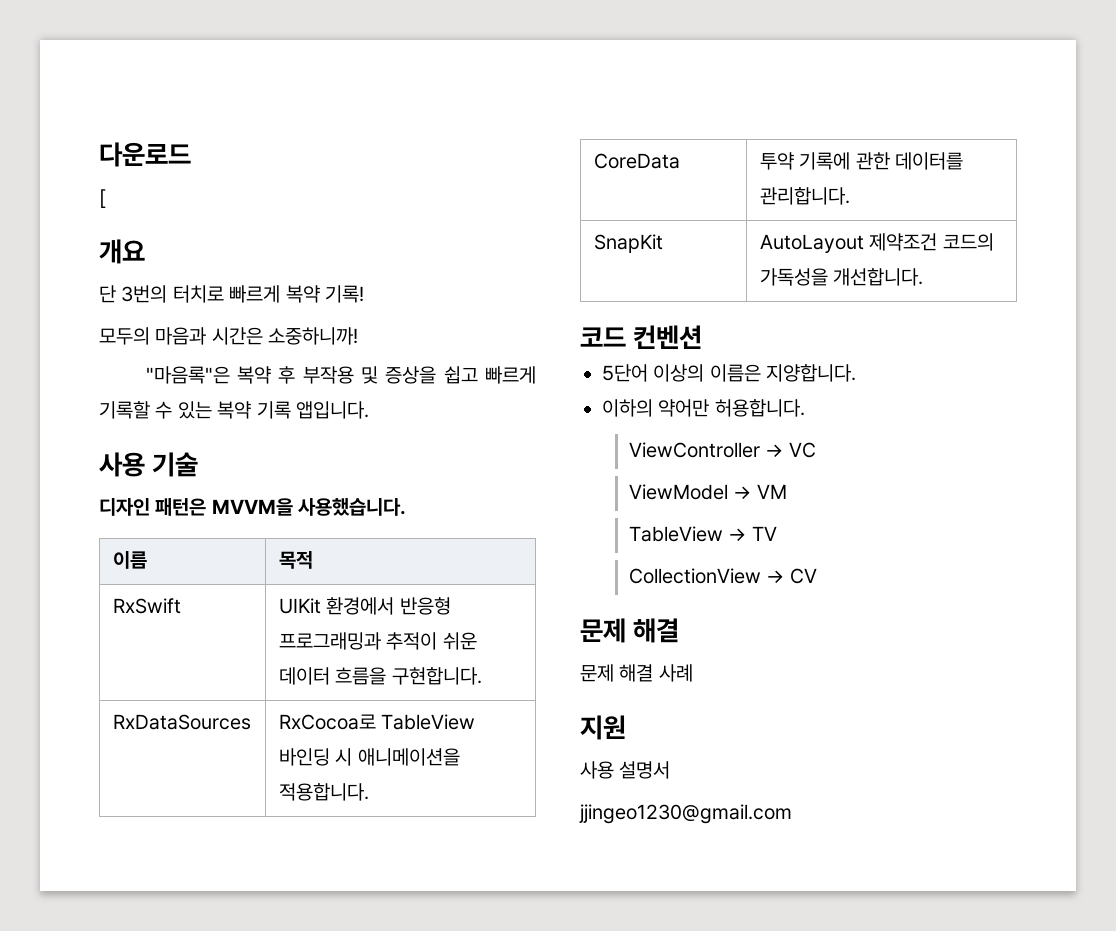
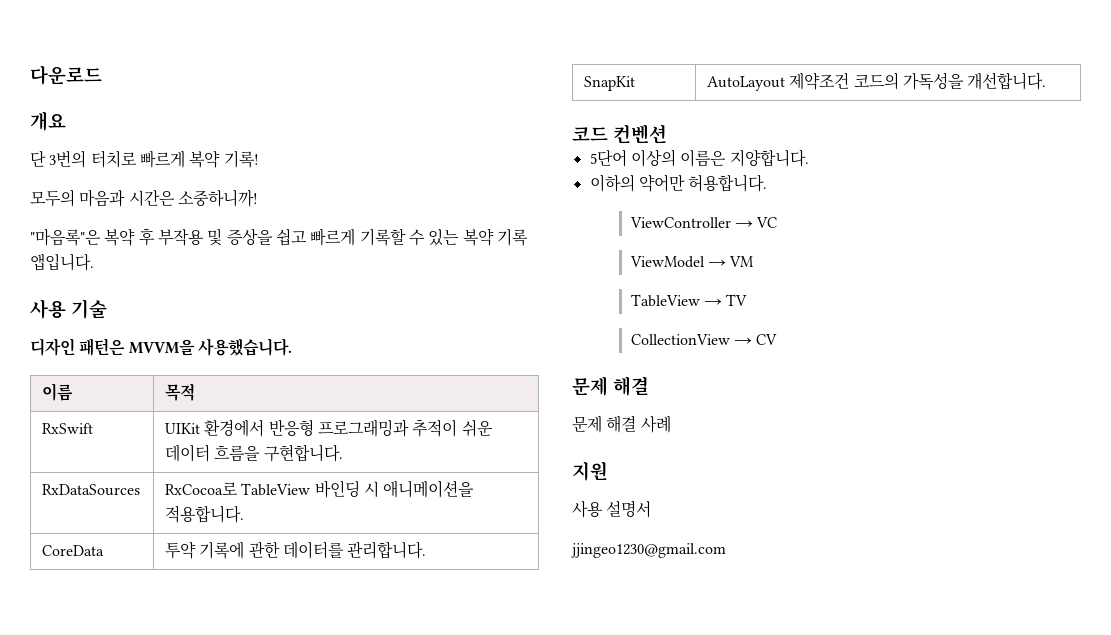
- [

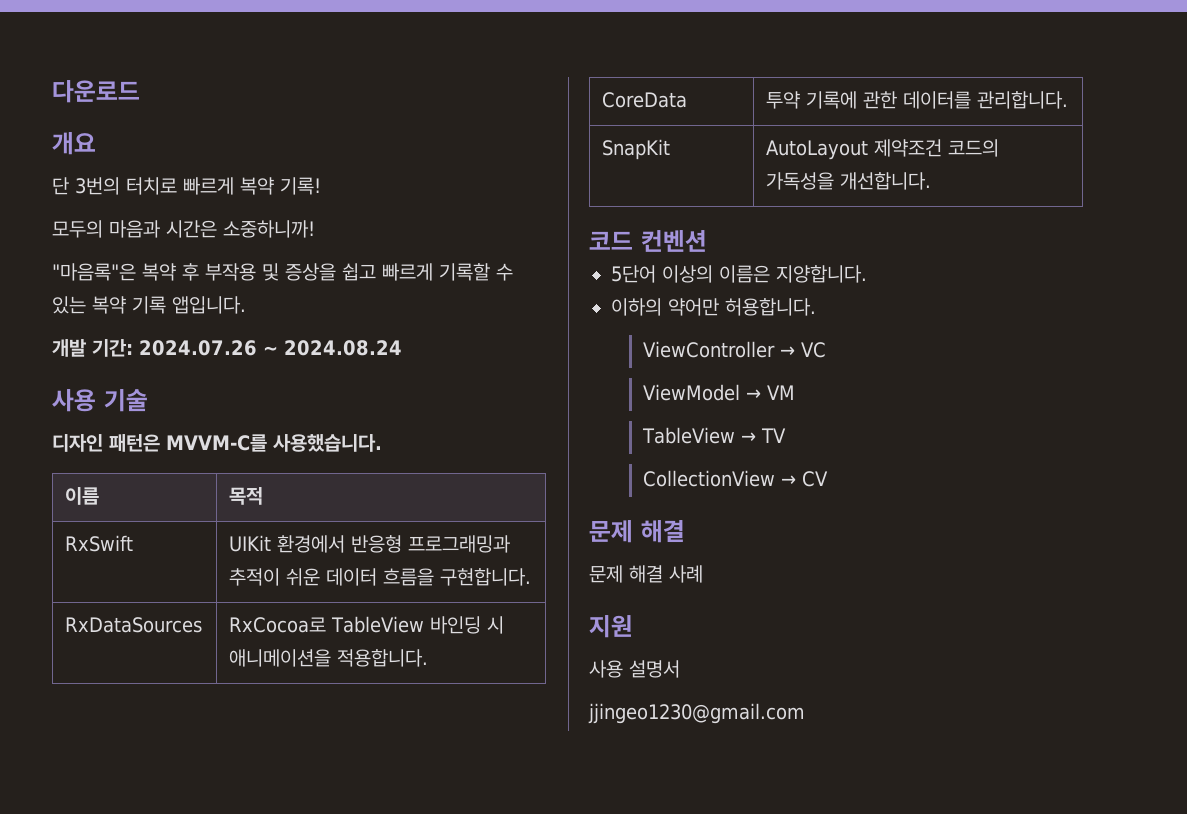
+ 개발 기간: 2024.07.26 ~ 2024.08.24
- 디자인 패턴은 MVVM을 사용했습니다.
+ 디자인 패턴은 MVVM-C를 사용했습니다.

